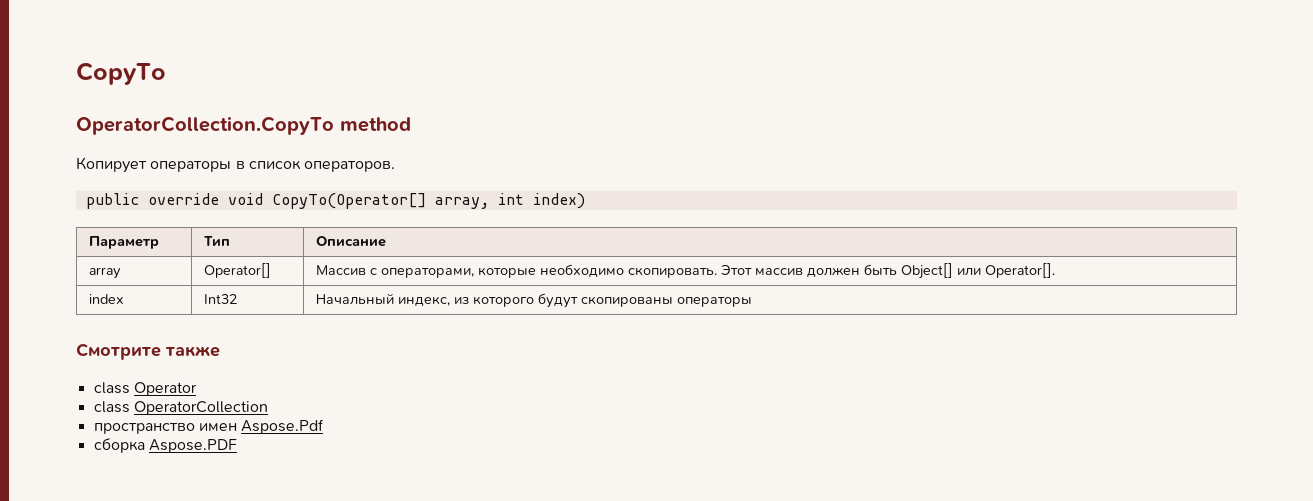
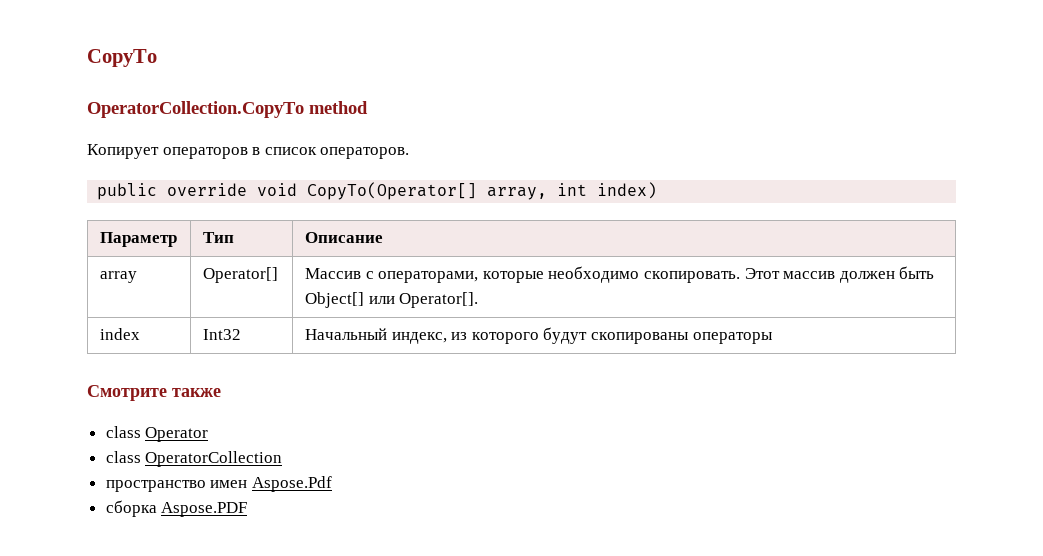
- Копирует операторы в список операторов.
+ Копирует операторов в список операторов.

